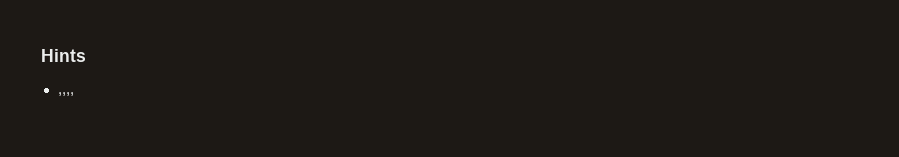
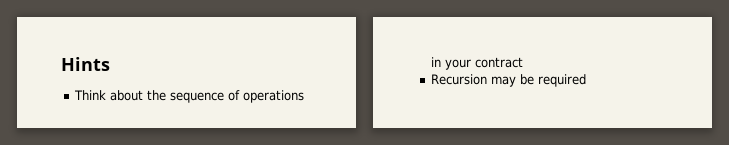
- ,,,,
+ Think about the sequence of operations in your contract
+ Recursion may be required

